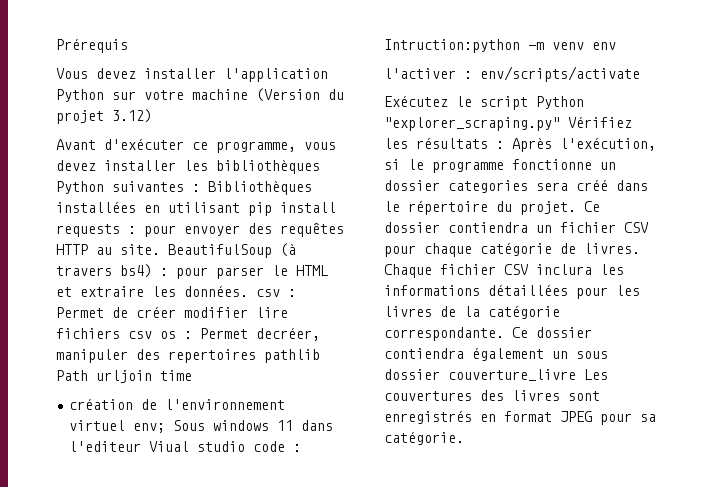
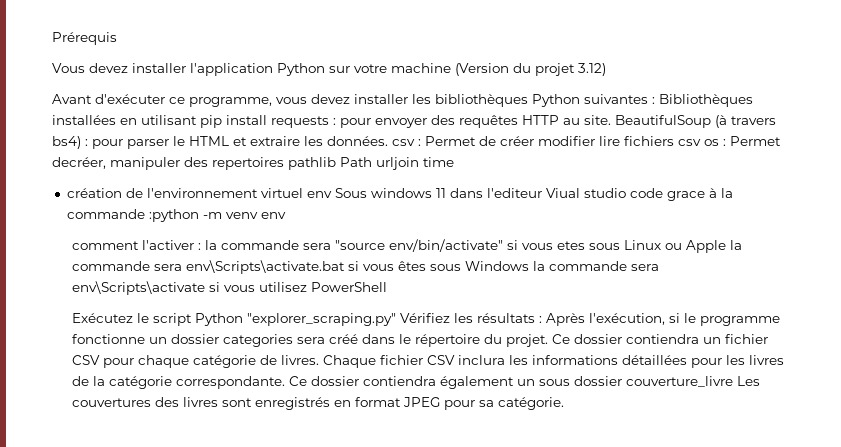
- création de l'environnement virtuel env; Sous windows 11 dans l'editeur Viual studio code : Intruction:python -m venv env
+ création de l'environnement virtuel env Sous windows 11 dans l'editeur Viual studio code grace à la commande :python -m venv env
- l'activer : env/scripts/activate
+ comment l'activer : la commande sera "source env/bin/activate" si vous etes sous Linux ou Apple la commande sera env\Scripts\activate.bat si vous êtes sous Windows la commande sera env\Scripts\activate si vous utilisez PowerShell

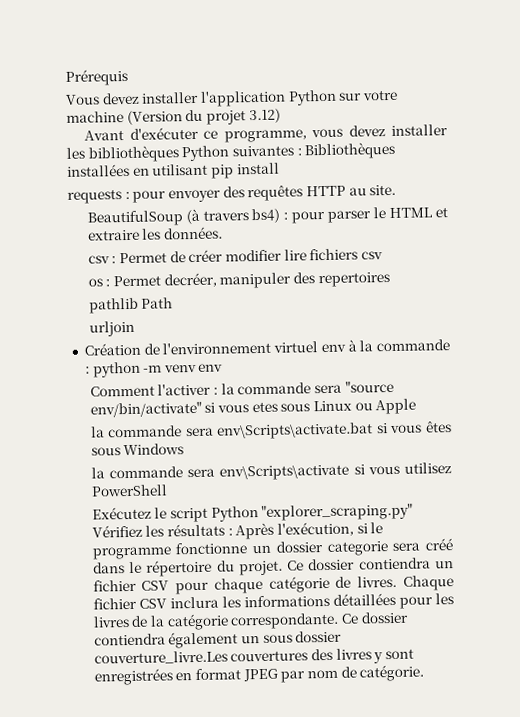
- Bibliothèques installées en utilisant pip install requests :
+ Bibliothèques installées en utilisant pip install
+ requests :
- pour envoyer des requêtes HTTP au site. BeautifulSoup (à travers bs4) :
+ pour envoyer des requêtes HTTP au site.
+ BeautifulSoup (à travers bs4) :
- pour parser le HTML et extraire les données. csv :
+ pour parser le HTML et extraire les données.
+ csv :
- Permet de créer modifier lire fichiers csv os :
+ Permet de créer modifier lire fichiers csv
+ os :
- Permet decréer, manipuler des repertoires pathlib Path urljoin time
- création de l'environnement virtuel env Sous windows 11 dans l'editeur Viual studio code grace à la commande :python -m venv env
+ Permet decréer, manipuler des repertoires
+ pathlib Path
+ urljoin
+ Création de l'environnement virtuel env à la commande : python -m venv env
- comment l'activer : la commande sera "source env/bin/activate" si vous etes sous Linux ou Apple la commande sera env\Scripts\activate.bat si vous êtes sous Windows la commande sera env\Scripts\activate si vous utilisez PowerShell
+ Comment l'activer : la commande sera "source env/bin/activate" si vous etes sous Linux ou Apple
+ la commande sera env\Scripts\activate.bat si vous êtes sous Windows
+ la commande sera env\Scripts\activate si vous utilisez PowerShell
- Exécutez le script Python "explorer_scraping.py" Vérifiez les résultats : Après l'exécution, si le programme fonctionne un dossier categories sera créé dans le répertoire du projet.
+ Exécutez le script Python "explorer_scraping.py" Vérifiez les résultats : Après l'exécution, si le programme fonctionne un dossier categorie sera créé dans le répertoire du projet.
- Ce dossier contiendra également un sous dossier couverture_livre Les couvertures des livres sont enregistrés en format JPEG pour sa catégorie.
+ Ce dossier contiendra également un sous dossier couverture_livre.Les couvertures des livres y sont enregistrées en format JPEG par nom de catégorie.

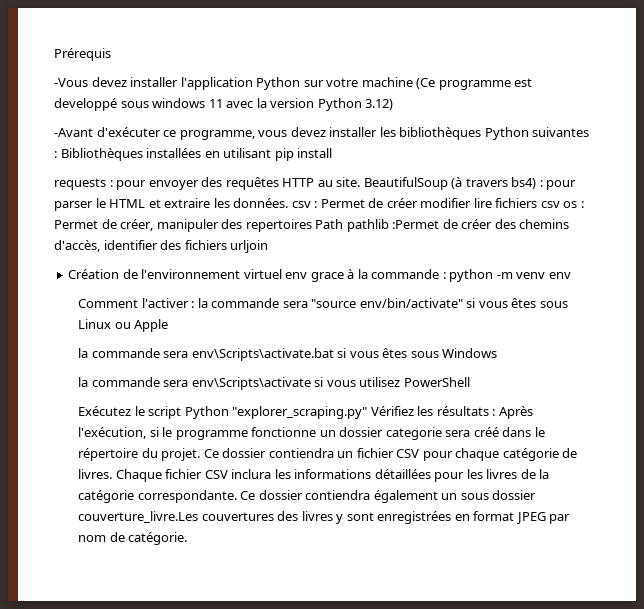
- Vous devez installer l'application Python sur votre machine (Version du projet 3.12)
+ -Vous devez installer l'application Python sur votre machine (Ce programme est developpé sous windows 11 avec la version Python 3.12)
- Avant d'exécuter ce programme, vous devez installer les bibliothèques Python suivantes : Bibliothèques installées en utilisant pip install
+ -Avant d'exécuter ce programme, vous devez installer les bibliothèques Python suivantes : Bibliothèques installées en utilisant pip install
- requests : pour envoyer des requêtes HTTP au site.
- BeautifulSoup (à travers bs4) : pour parser le HTML et extraire les données.
- csv : Permet de créer modifier lire fichiers csv
- os : Permet decréer, manipuler des repertoires
- pathlib Path
- urljoin
+ requests : pour envoyer des requêtes HTTP au site. BeautifulSoup (à travers bs4) : pour parser le HTML et extraire les données. csv : Permet de créer modifier lire fichiers csv os : Permet de créer, manipuler des repertoires Path pathlib :Permet de créer des chemins d'accès, identifier des fichiers urljoin
- Création de l'environnement virtuel env à la commande : python -m venv env
+ Création de l'environnement virtuel env grace à la commande : python -m venv env
- Comment l'activer : la commande sera "source env/bin/activate" si vous etes sous Linux ou Apple
+ Comment l'activer : la commande sera "source env/bin/activate" si vous êtes sous Linux ou Apple

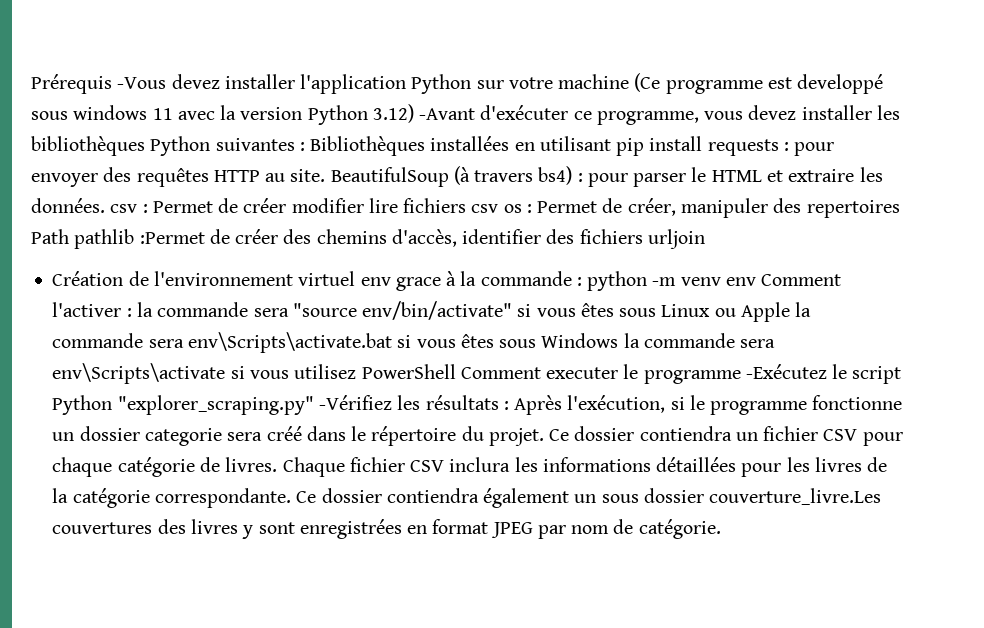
- Prérequis
- -Vous devez installer l'application Python sur votre machine (Ce programme est developpé sous windows 11 avec la version Python 3.12)
- -Avant d'exécuter ce programme, vous devez installer les bibliothèques Python suivantes : Bibliothèques installées en utilisant pip install
- requests : pour envoyer des requêtes HTTP au site.
+ Prérequis -Vous devez installer l'application Python sur votre machine (Ce programme est developpé sous windows 11 avec la version Python 3.12) -Avant d'exécuter ce programme, vous devez installer les bibliothèques Python suivantes : Bibliothèques installées en utilisant pip install requests : pour envoyer des requêtes HTTP au site.
- python -m venv env
- Comment l'activer :
+ python -m venv env Comment l'activer :
- la commande sera "source env/bin/activate" si vous êtes sous Linux ou Apple
- la commande sera env\Scripts\activate.bat si vous êtes sous Windows
- la commande sera env\Scripts\activate si vous utilisez PowerShell
- Exécutez le script Python "explorer_scraping.py" Vérifiez les résultats :
+ la commande sera "source env/bin/activate" si vous êtes sous Linux ou Apple la commande sera env\Scripts\activate.bat si vous êtes sous Windows la commande sera env\Scripts\activate si vous utilisez PowerShell Comment executer le programme -Exécutez le script Python "explorer_scraping.py" -Vérifiez les résultats :

